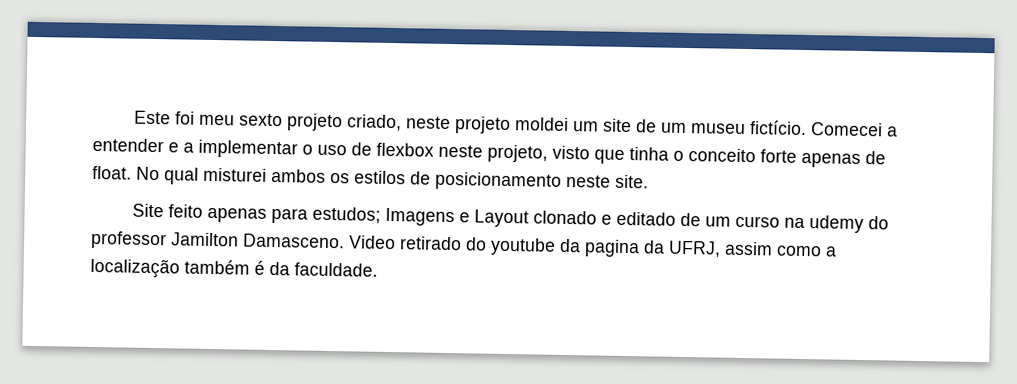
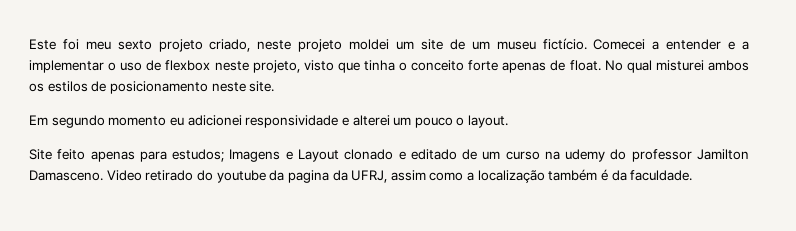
+ Em segundo momento eu adicionei responsividade e alterei um pouco o layout.

